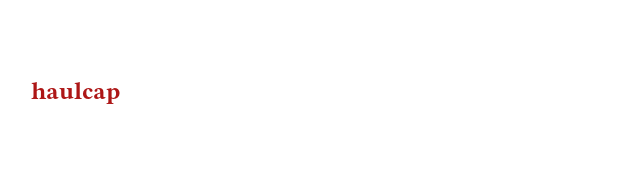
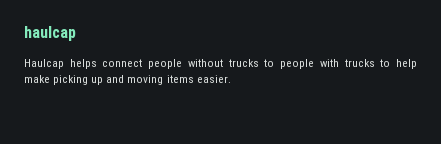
+ Haulcap helps connect people without trucks to people with trucks to help make picking up and moving items easier.

